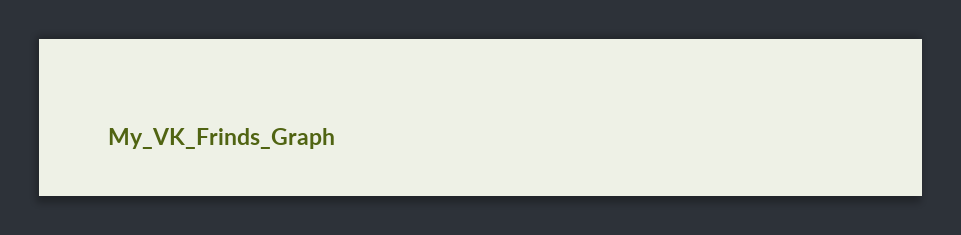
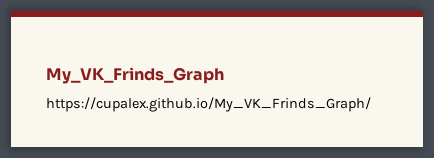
+ https://cupalex.github.io/My_VK_Frinds_Graph/

